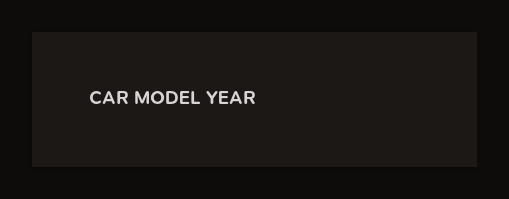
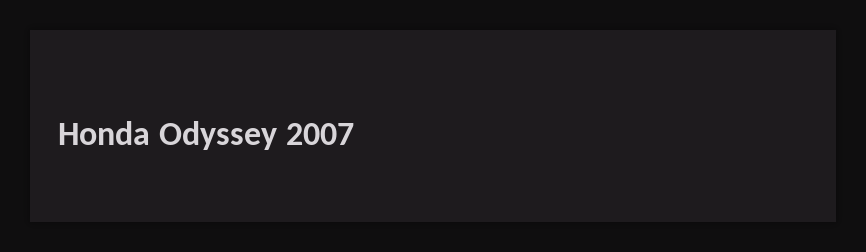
- CAR MODEL YEAR
+ Honda Odyssey 2007

